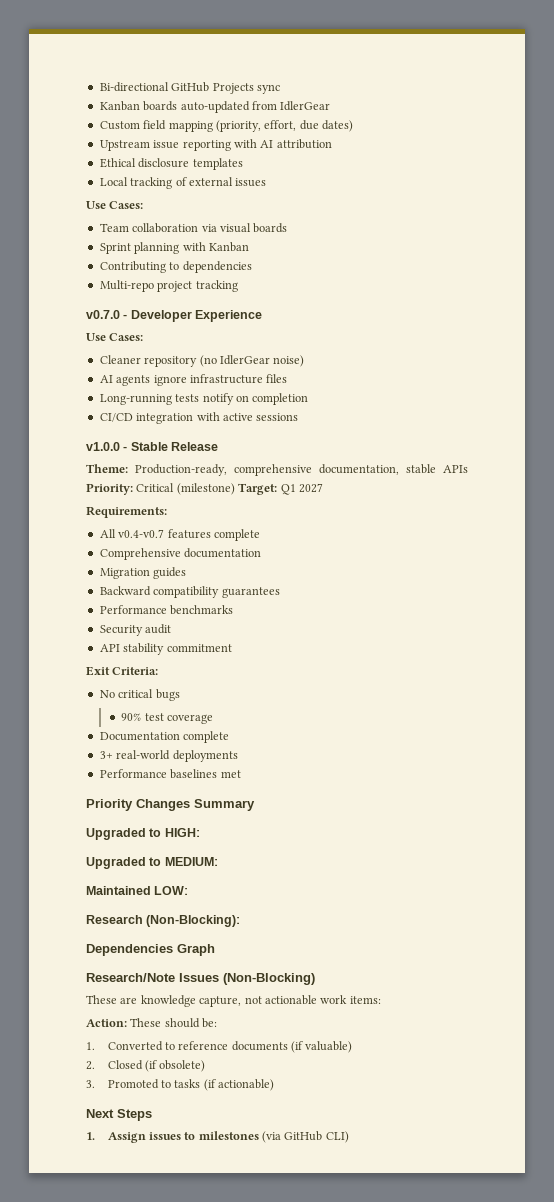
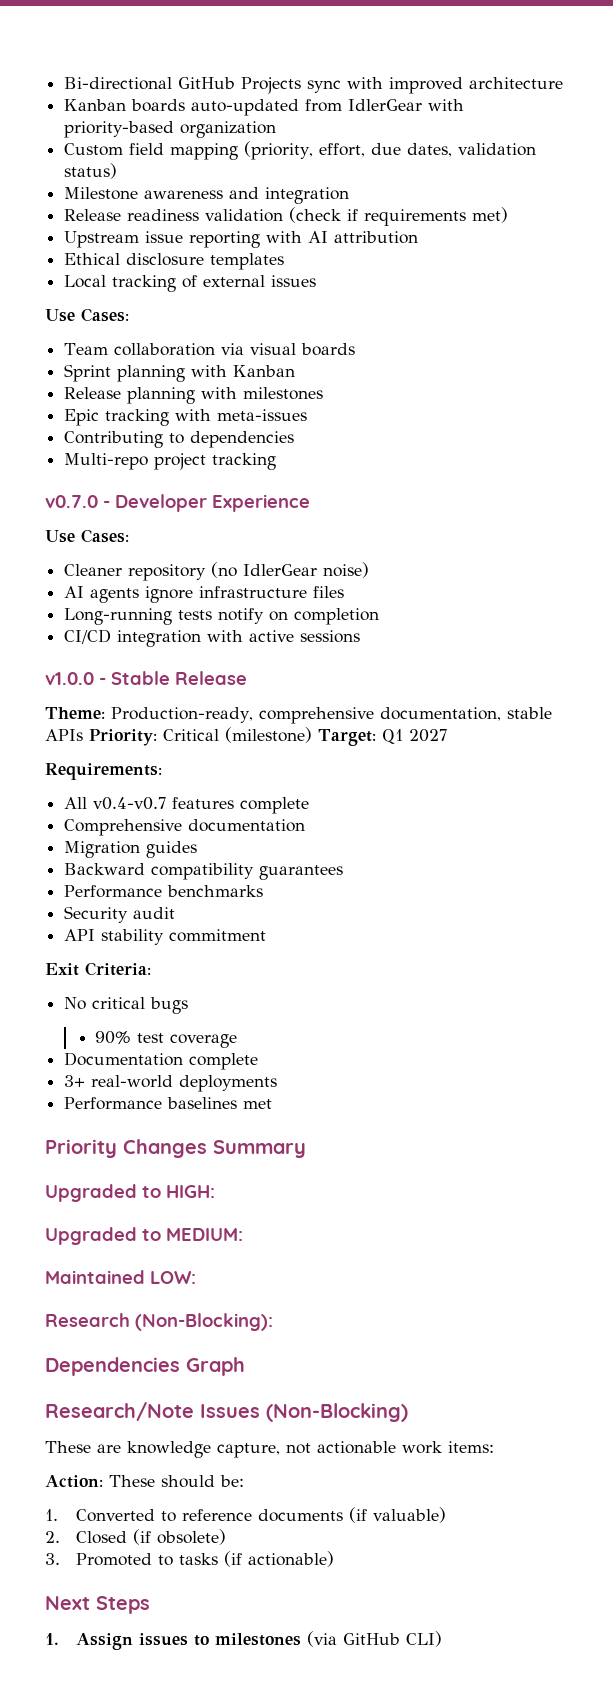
- Bi-directional GitHub Projects sync
+ Bi-directional GitHub Projects sync with improved architecture
- Kanban boards auto-updated from IdlerGear
+ Kanban boards auto-updated from IdlerGear with priority-based organization
- Custom field mapping (priority, effort, due dates)
+ Custom field mapping (priority, effort, due dates, validation status)
+ Milestone awareness and integration
+ Release readiness validation (check if requirements met)
+ Release planning with milestones
+ Epic tracking with meta-issues

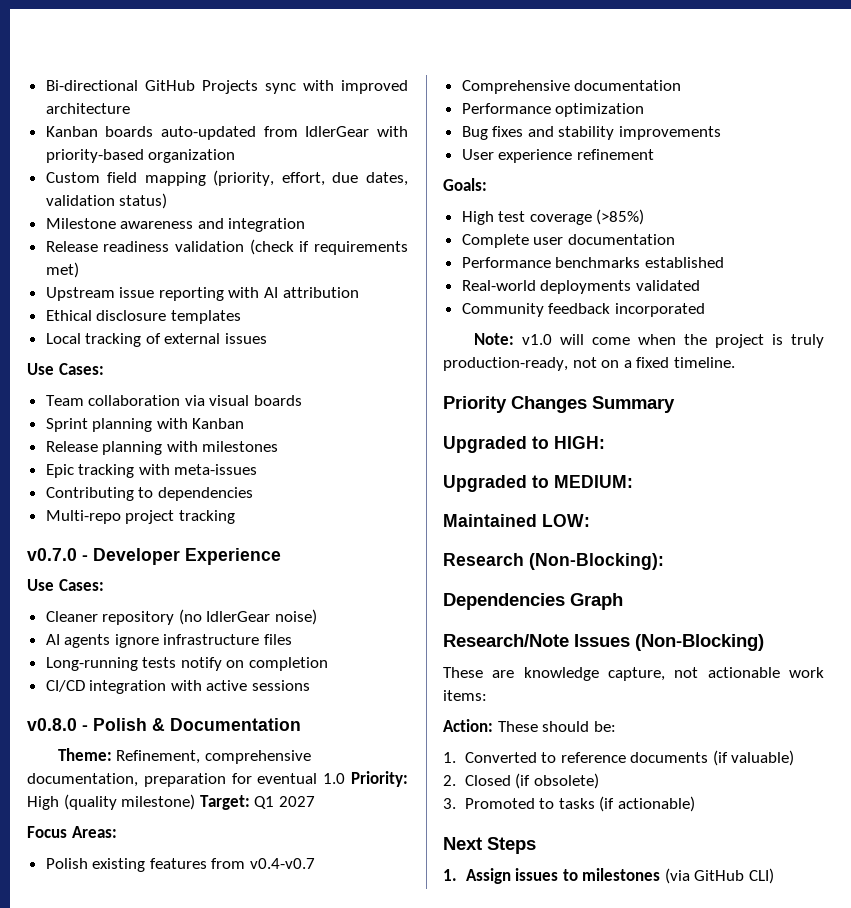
- v1.0.0 - Stable Release
+ v0.8.0 - Polish & Documentation
- Theme: Production-ready, comprehensive documentation, stable APIs Priority: Critical (milestone) Target: Q1 2027
- Requirements:
- All v0.4-v0.7 features complete
+ Theme: Refinement, comprehensive documentation, preparation for eventual 1.0 Priority: High (quality milestone) Target: Q1 2027
+ Focus Areas:
+ Polish existing features from v0.4-v0.7
- Migration guides
- Backward compatibility guarantees
- Performance benchmarks
- Security audit
- API stability commitment
- Exit Criteria:
- No critical bugs
- 90% test coverage
- Documentation complete
- 3+ real-world deployments
- Performance baselines met
+ Performance optimization
+ Bug fixes and stability improvements
+ User experience refinement
+ Goals:
+ High test coverage (>85%)
+ Complete user documentation
+ Performance benchmarks established
+ Real-world deployments validated
+ Community feedback incorporated
+ Note: v1.0 will come when the project is truly production-ready, not on a fixed timeline.

